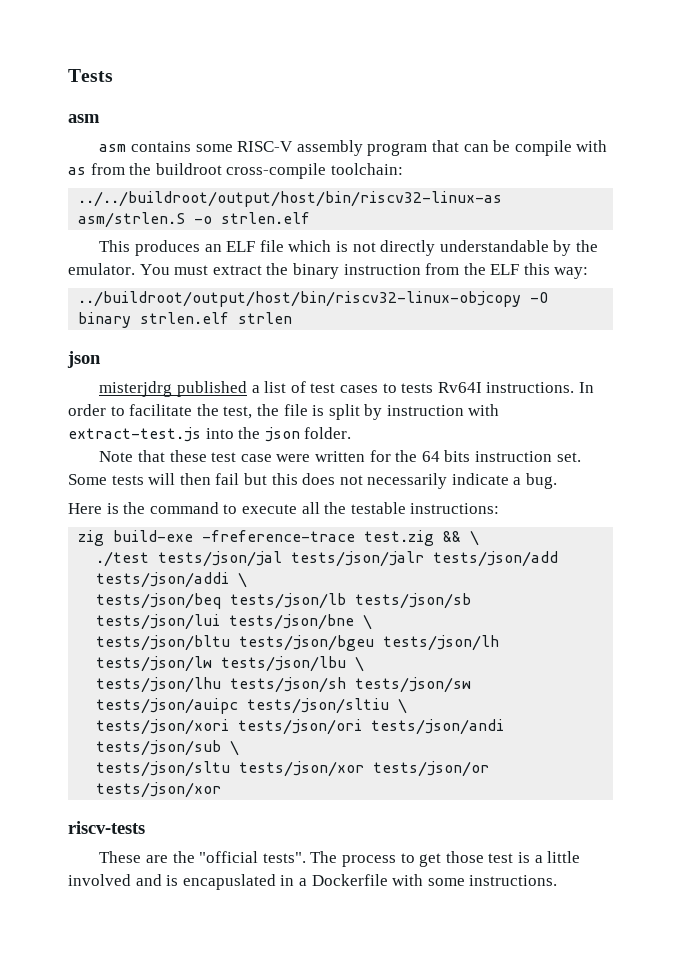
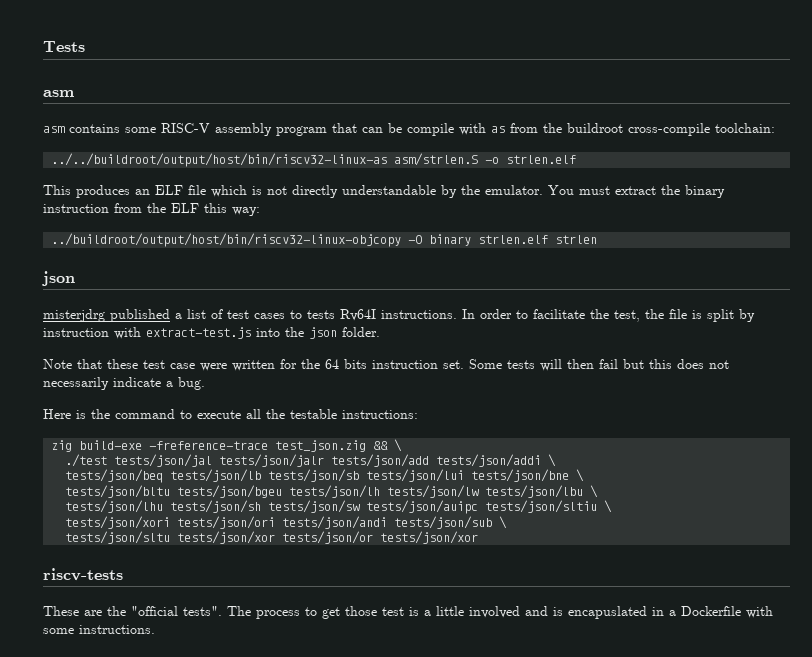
- zig build-exe -freference-trace test.zig && \
+ zig build-exe -freference-trace test_json.zig && \

